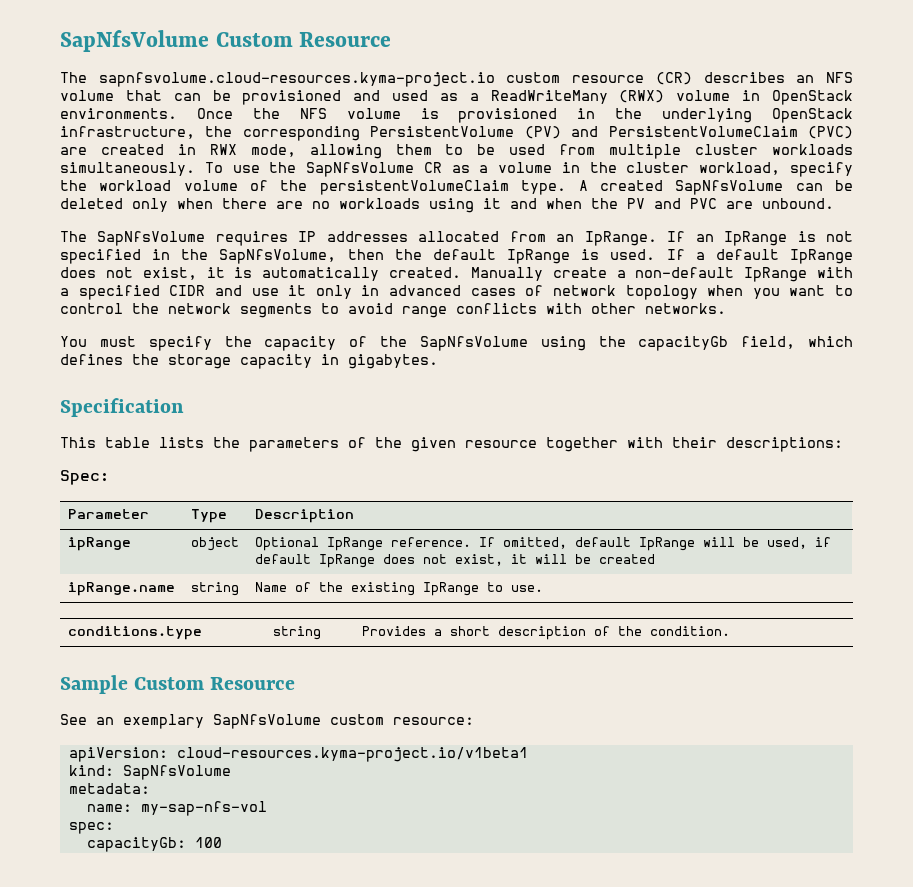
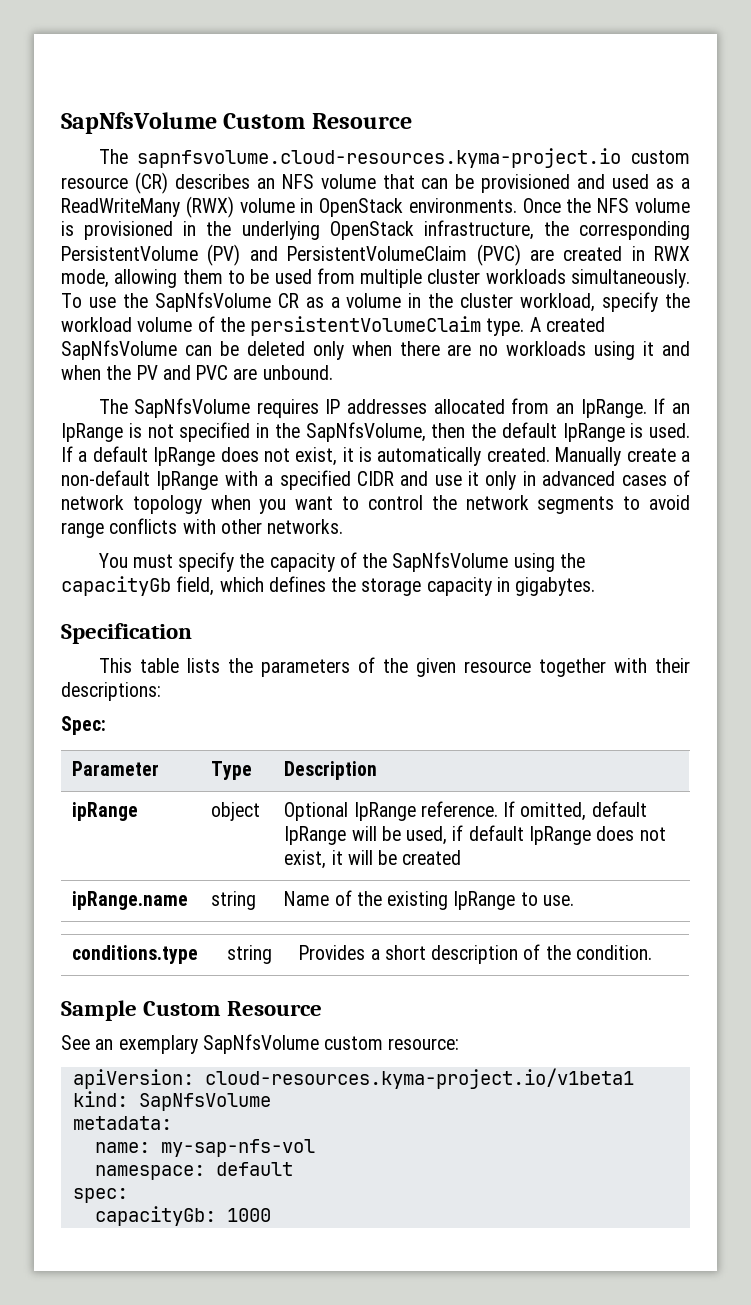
+ namespace: default
- capacityGb: 100
+ capacityGb: 1000

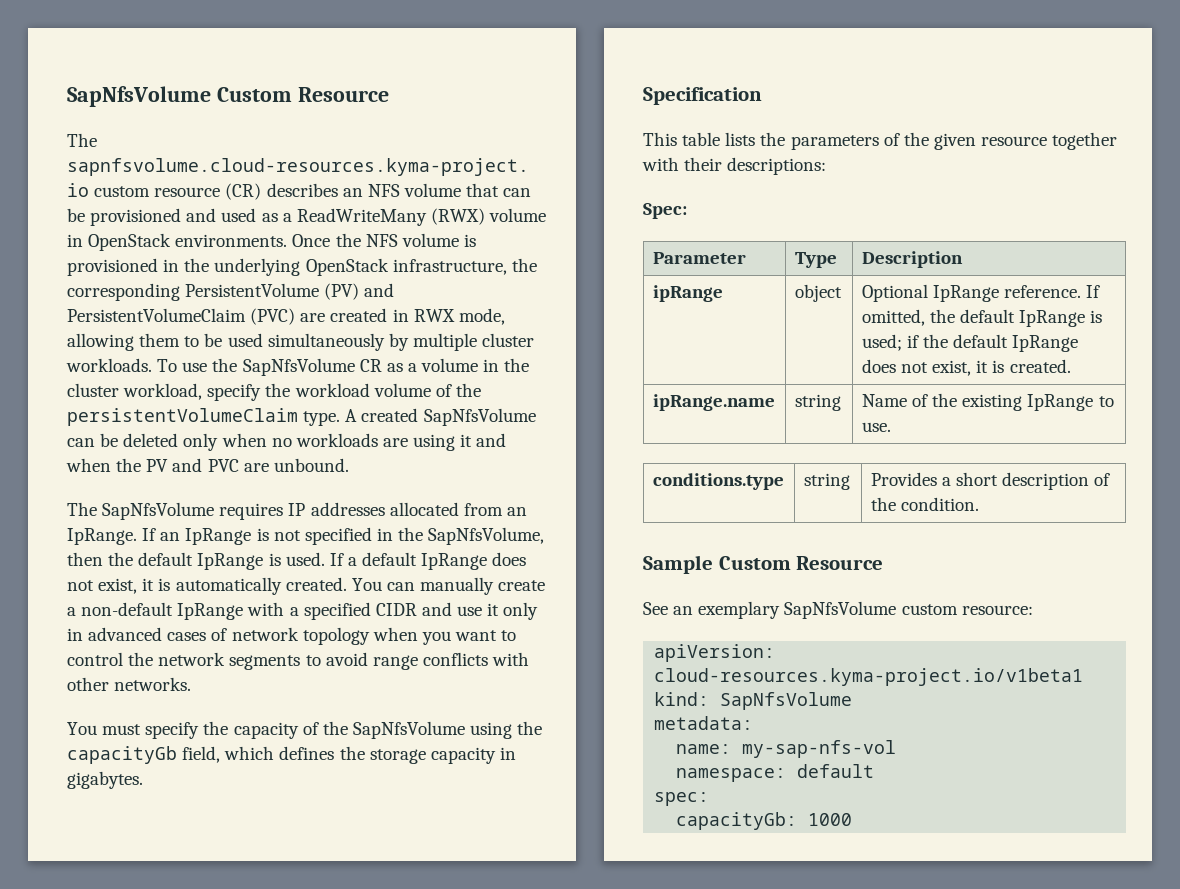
- Once the NFS volume is provisioned in the underlying OpenStack infrastructure, the corresponding PersistentVolume (PV) and PersistentVolumeClaim (PVC) are created in RWX mode, allowing them to be used from multiple cluster workloads simultaneously.
+ Once the NFS volume is provisioned in the underlying OpenStack infrastructure, the corresponding PersistentVolume (PV) and PersistentVolumeClaim (PVC) are created in RWX mode, allowing them to be used simultaneously by multiple cluster workloads.
- A created SapNfsVolume can be deleted only when there are no workloads using it and when the PV and PVC are unbound.
+ A created SapNfsVolume can be deleted only when no workloads are using it and when the PV and PVC are unbound.
- Manually create a non-default IpRange with a specified CIDR and use it only in advanced cases of network topology when you want to control the network segments to avoid range conflicts with other networks.
+ You can manually create a non-default IpRange with a specified CIDR and use it only in advanced cases of network topology when you want to control the network segments to avoid range conflicts with other networks.
- ipRange | object | Optional IpRange reference. If omitted, default IpRange will be used, if default IpRange does not exist, it will be created
+ ipRange | object | Optional IpRange reference. If omitted, the default IpRange is used; if the default IpRange does not exist, it is created.

